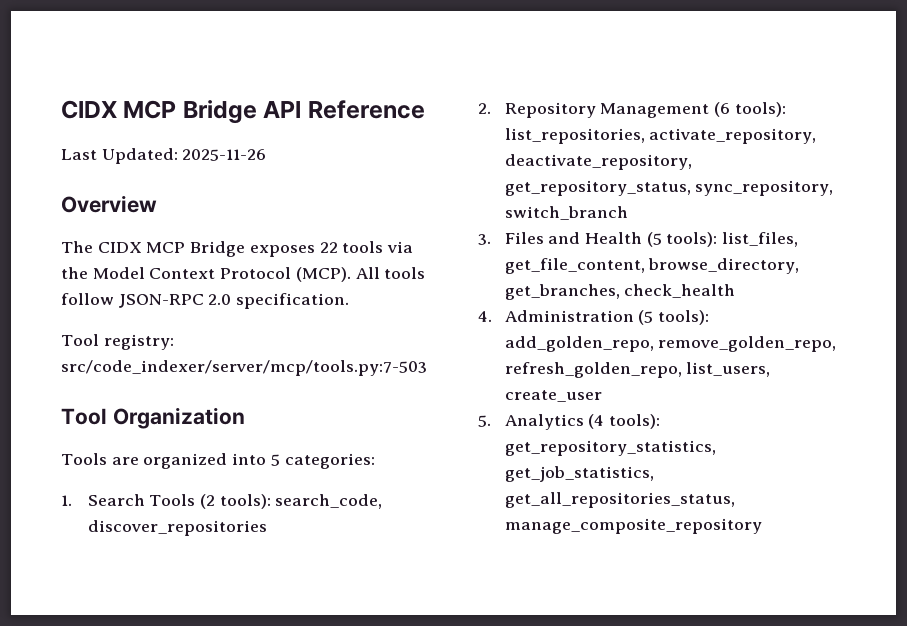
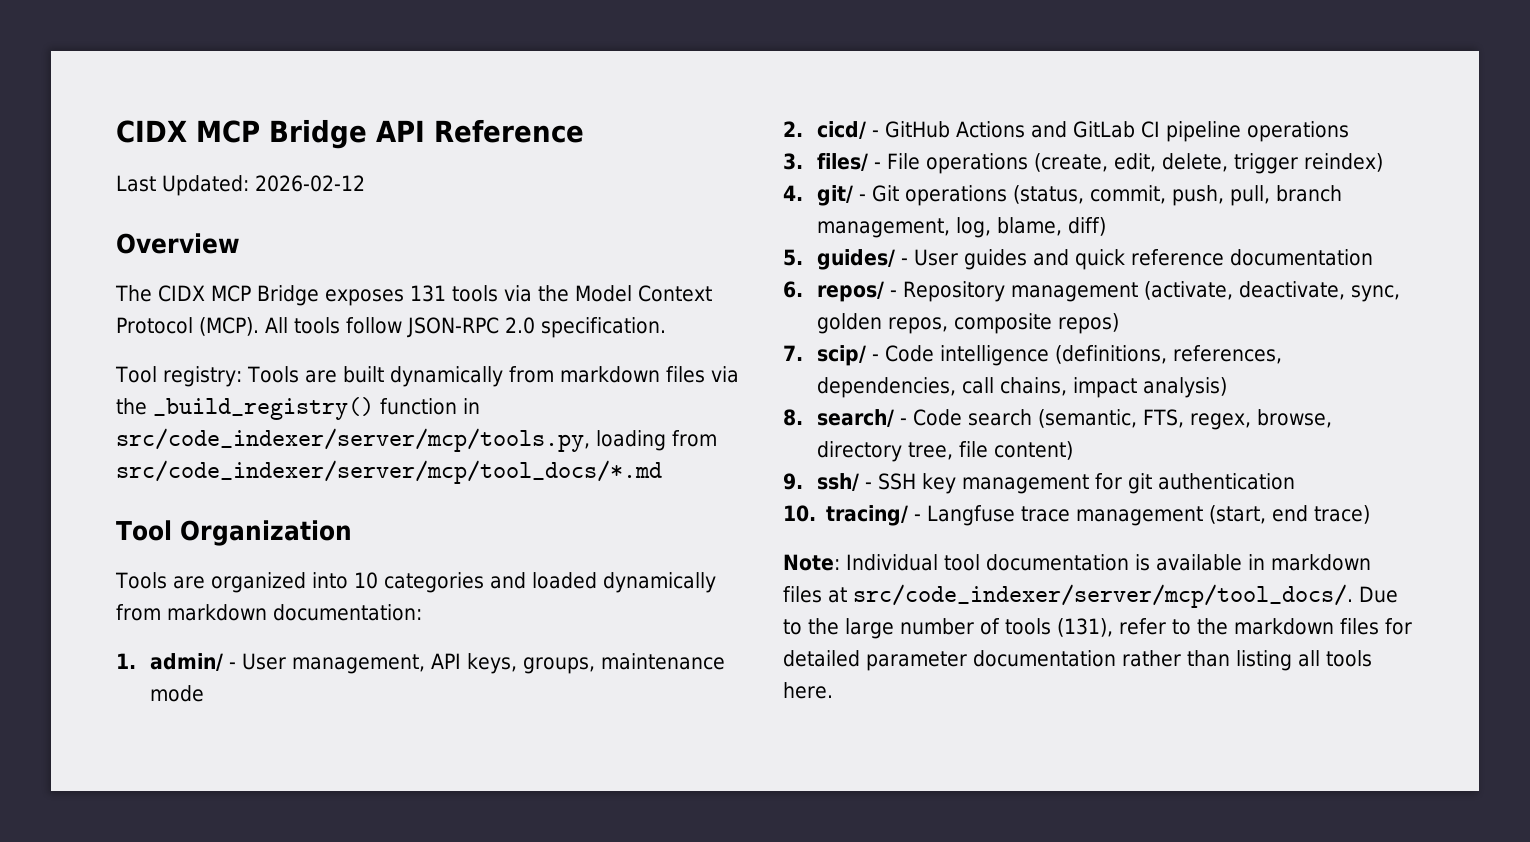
- Last Updated: 2025-11-26
+ Last Updated: 2026-02-12
- The CIDX MCP Bridge exposes 22 tools via the Model Context Protocol (MCP).
+ The CIDX MCP Bridge exposes 131 tools via the Model Context Protocol (MCP).
- Tool registry: src/code_indexer/server/mcp/tools.py:7-503
+ Tool registry: Tools are built dynamically from markdown files via the _build_registry() function in src/code_indexer/server/mcp/tools.py, loading from src/code_indexer/server/mcp/tool_docs/*.md
- Tools are organized into 5 categories:
- 1. Search Tools (2 tools): search_code, discover_repositories
- 2. Repository Management (6 tools): list_repositories, activate_repository, deactivate_repository, get_repository_status, sync_repository, switch_branch
- 3. Files and Health (5 tools): list_files, get_file_content, browse_directory, get_branches, check_health
- 4. Administration (5 tools): add_golden_repo, remove_golden_repo, refresh_golden_repo, list_users, create_user
- 5. Analytics (4 tools): get_repository_statistics, get_job_statistics, get_all_repositories_status, manage_composite_repository
+ Tools are organized into 10 categories and loaded dynamically from markdown documentation:
+ 1. admin/ - User management, API keys, groups, maintenance mode
+ 2. cicd/ - GitHub Actions and GitLab CI pipeline operations
+ 3. files/ - File operations (create, edit, delete, trigger reindex)
+ 4. git/ - Git operations (status, commit, push, pull, branch management, log, blame, diff)
+ 5. guides/ - User guides and quick reference documentation
+ 6. repos/ - Repository management (activate, deactivate, sync, golden repos, composite repos)
+ 7. scip/ - Code intelligence (definitions, references, dependencies, call chains, impact analysis)
+ 8. search/ - Code search (semantic, FTS, regex, browse, directory tree, file content)
+ 9. ssh/ - SSH key management for git authentication
+ 10. tracing/ - Langfuse trace management (start, end trace)
+ Note: Individual tool documentation is available in markdown files at src/code_indexer/server/mcp/tool_docs/. Due to the large number of tools (131), refer to the markdown files for detailed parameter documentation rather than listing all tools here.

